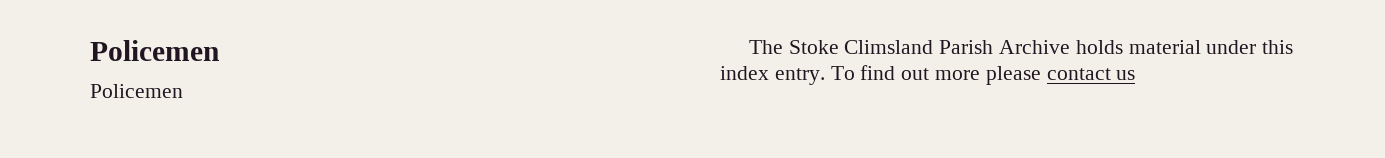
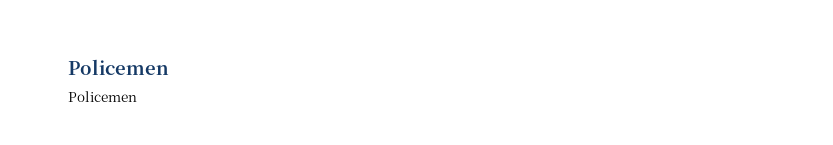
- The Stoke Climsland Parish Archive holds material under this index entry. To find out more please contact us

